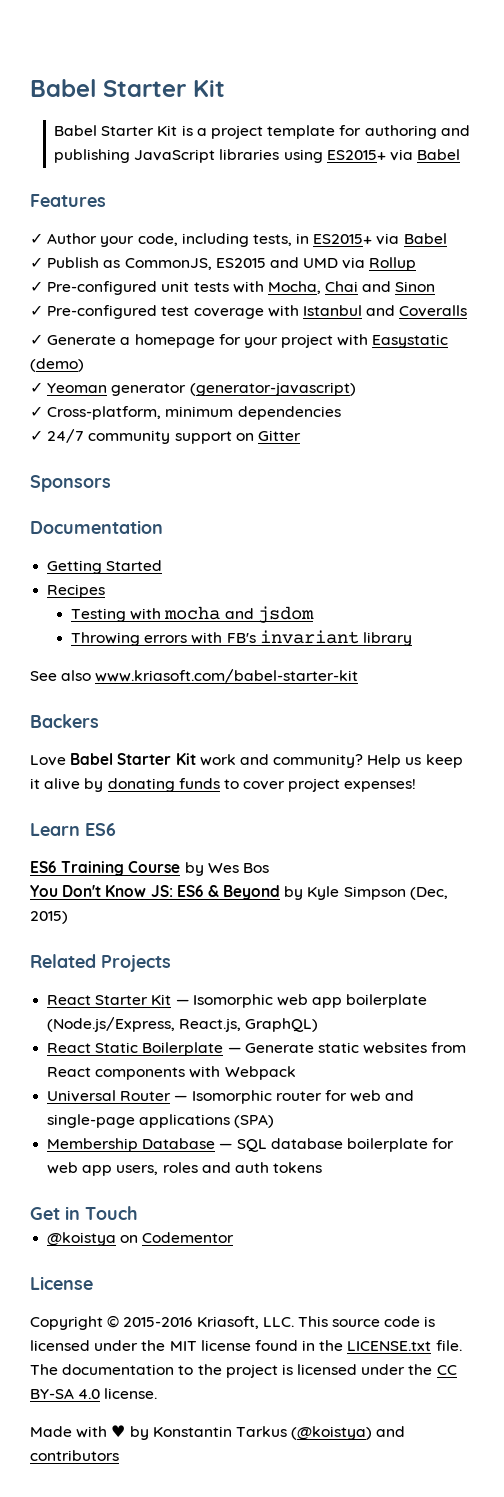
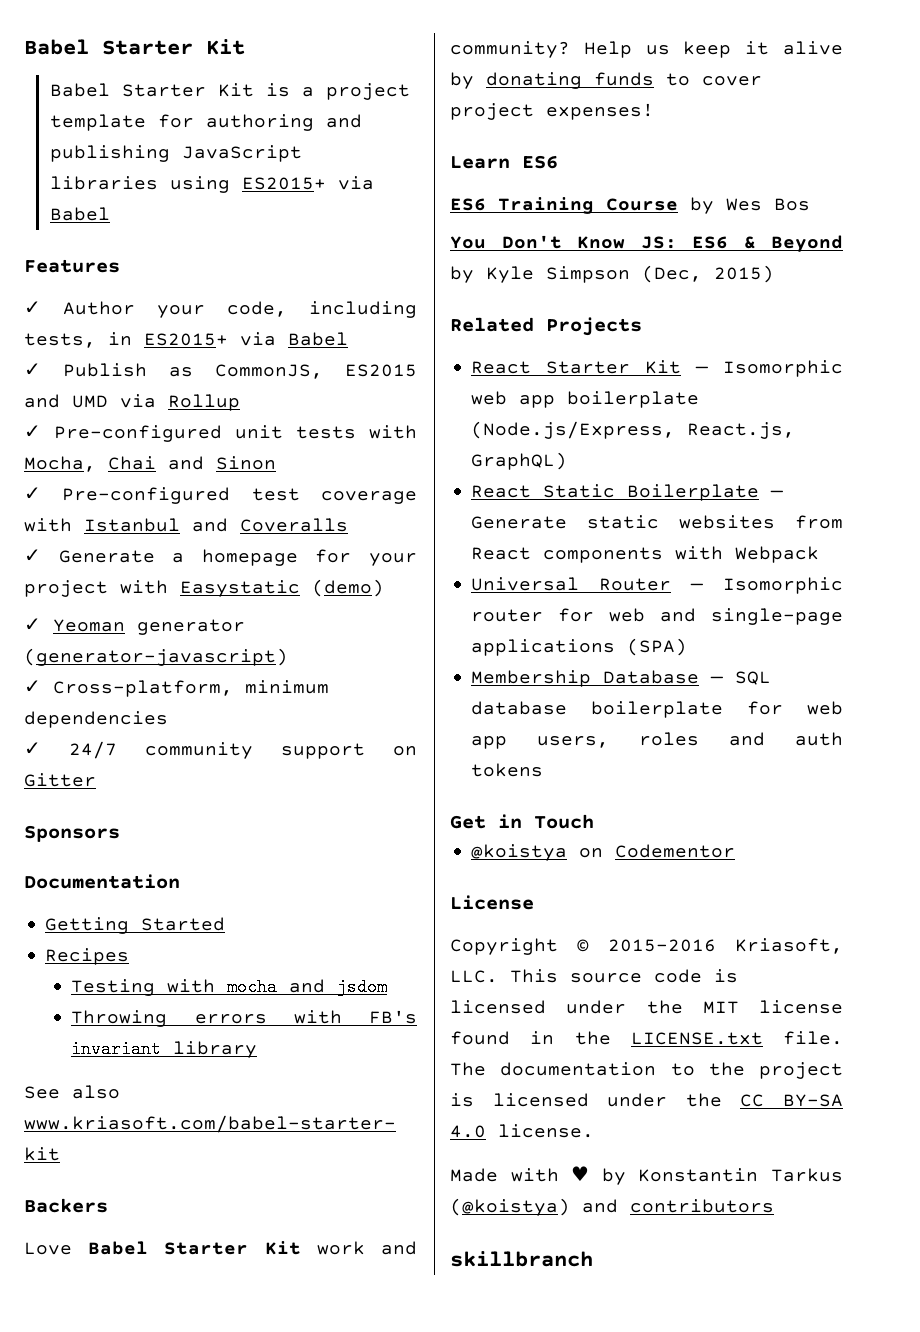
+ skillbranch

